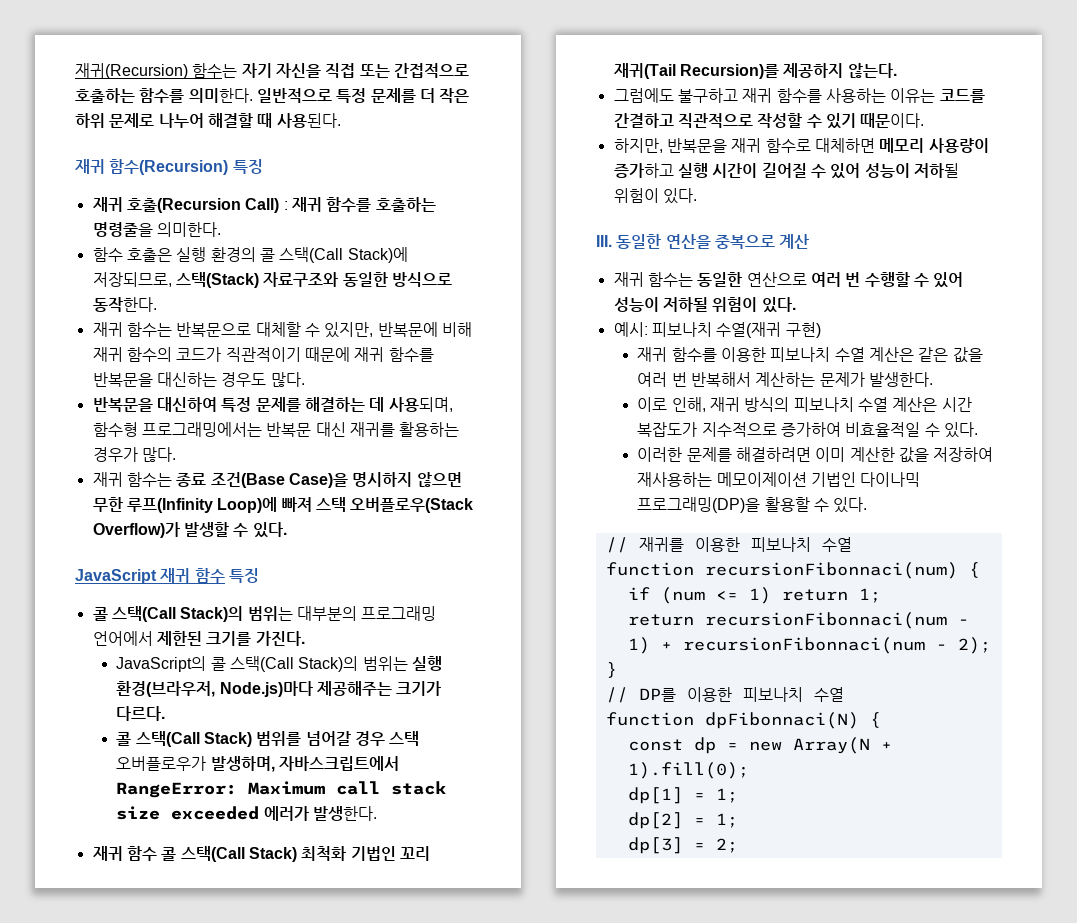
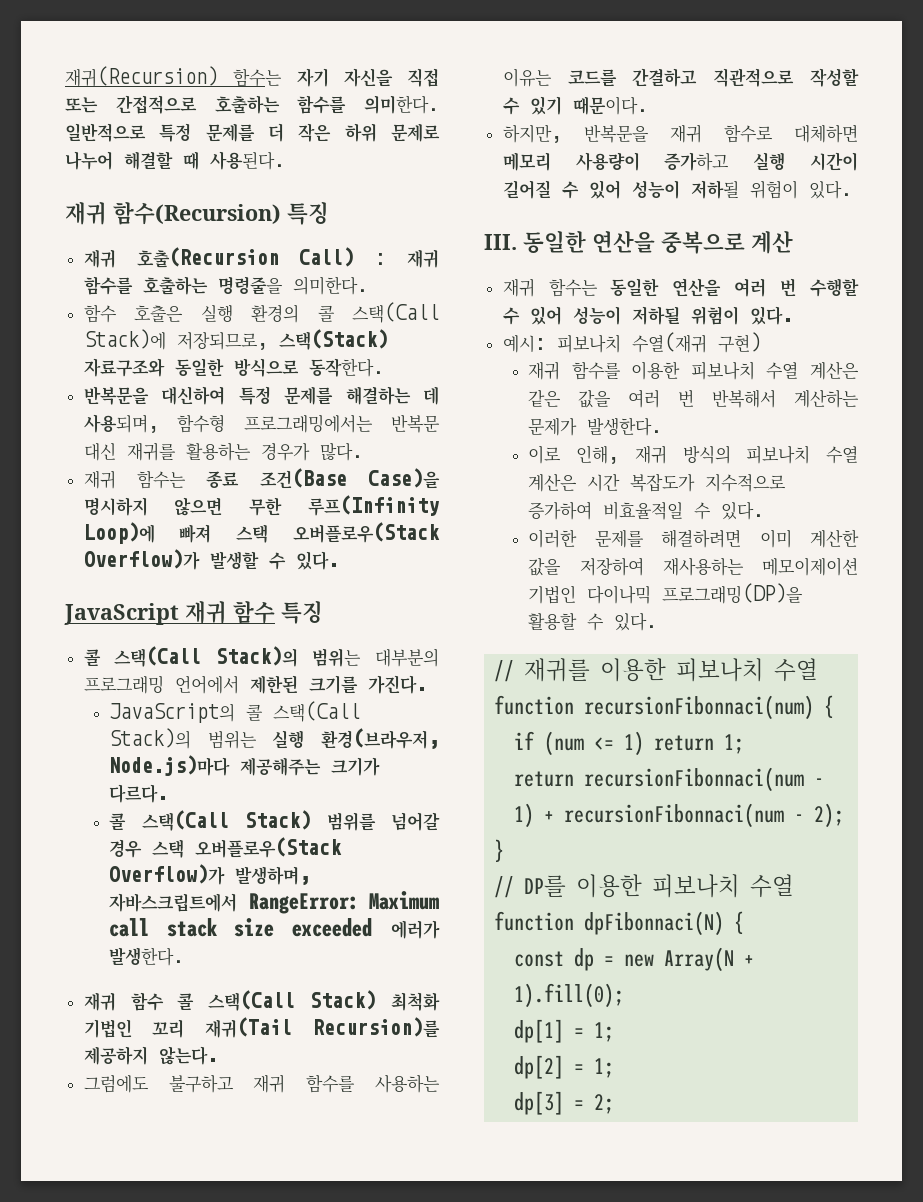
- 재귀 함수는 반복문으로 대체할 수 있지만, 반복문에 비해 재귀 함수의 코드가 직관적이기 때문에 재귀 함수를 반복문을 대신하는 경우도 많다.
- 콜 스택(Call Stack) 범위를 넘어갈 경우 스택 오버플로우가 발생하며, 자바스크립트에서 RangeError: Maximum call stack size exceeded 에러가 발생한다.
+ 콜 스택(Call Stack) 범위를 넘어갈 경우 스택 오버플로우(Stack Overflow)가 발생하며, 자바스크립트에서 RangeError: Maximum call stack size exceeded 에러가 발생한다.
- 재귀 함수는 동일한 연산으로 여러 번 수행할 수 있어 성능이 저하될 위험이 있다.
+ 재귀 함수는 동일한 연산을 여러 번 수행할 수 있어 성능이 저하될 위험이 있다.

